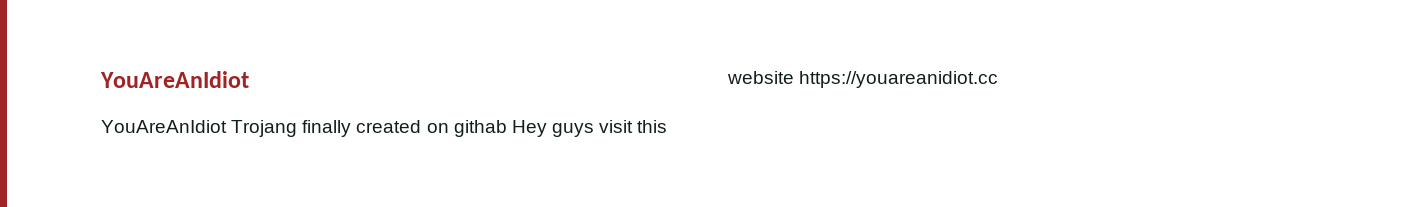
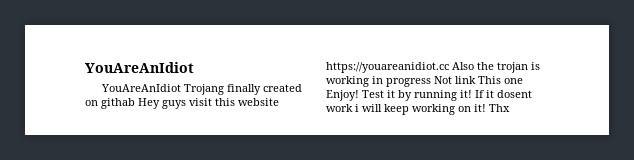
- YouAreAnIdiot Trojang finally created on githab Hey guys visit this website https://youareanidiot.cc
+ YouAreAnIdiot Trojang finally created on githab Hey guys visit this website https://youareanidiot.cc Also the trojan is working in progress Not link This one Enjoy! Test it by running it! If it dosent work i will keep working on it! Thx

